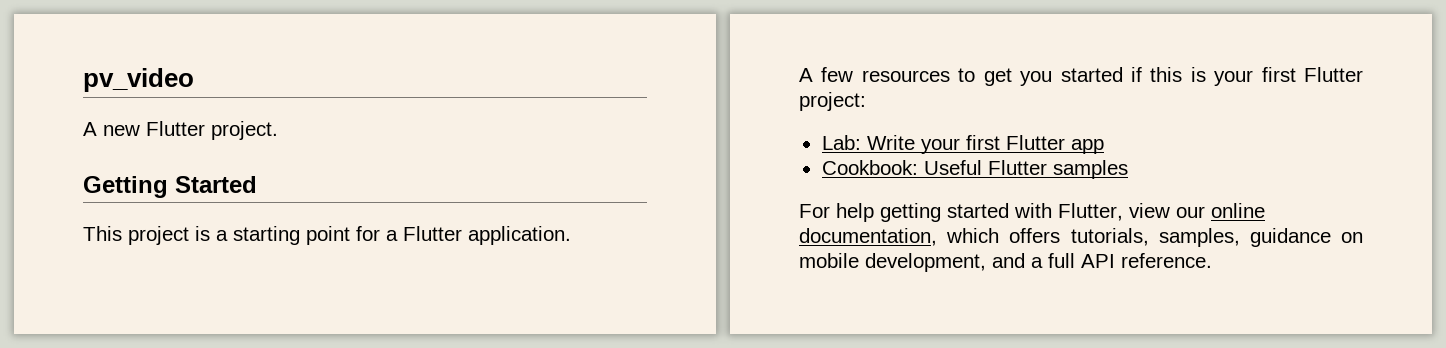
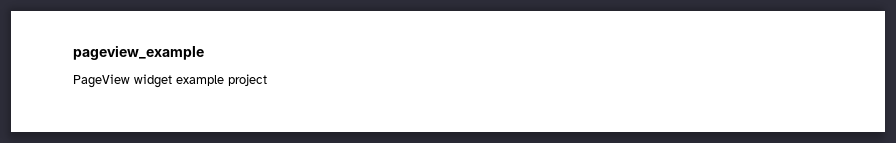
- pv_video
- A new Flutter project.
- Getting Started
- This project is a starting point for a Flutter application.
- A few resources to get you started if this is your first Flutter project:
- Lab: Write your first Flutter app
- Cookbook: Useful Flutter samples
- For help getting started with Flutter, view our online documentation, which offers tutorials, samples, guidance on mobile development, and a full API reference.
+ pageview_example
+ PageView widget example project

